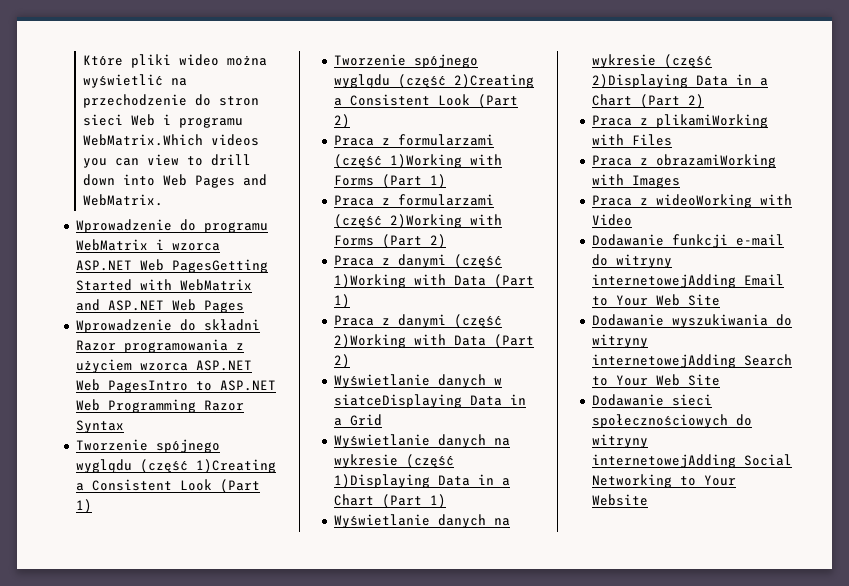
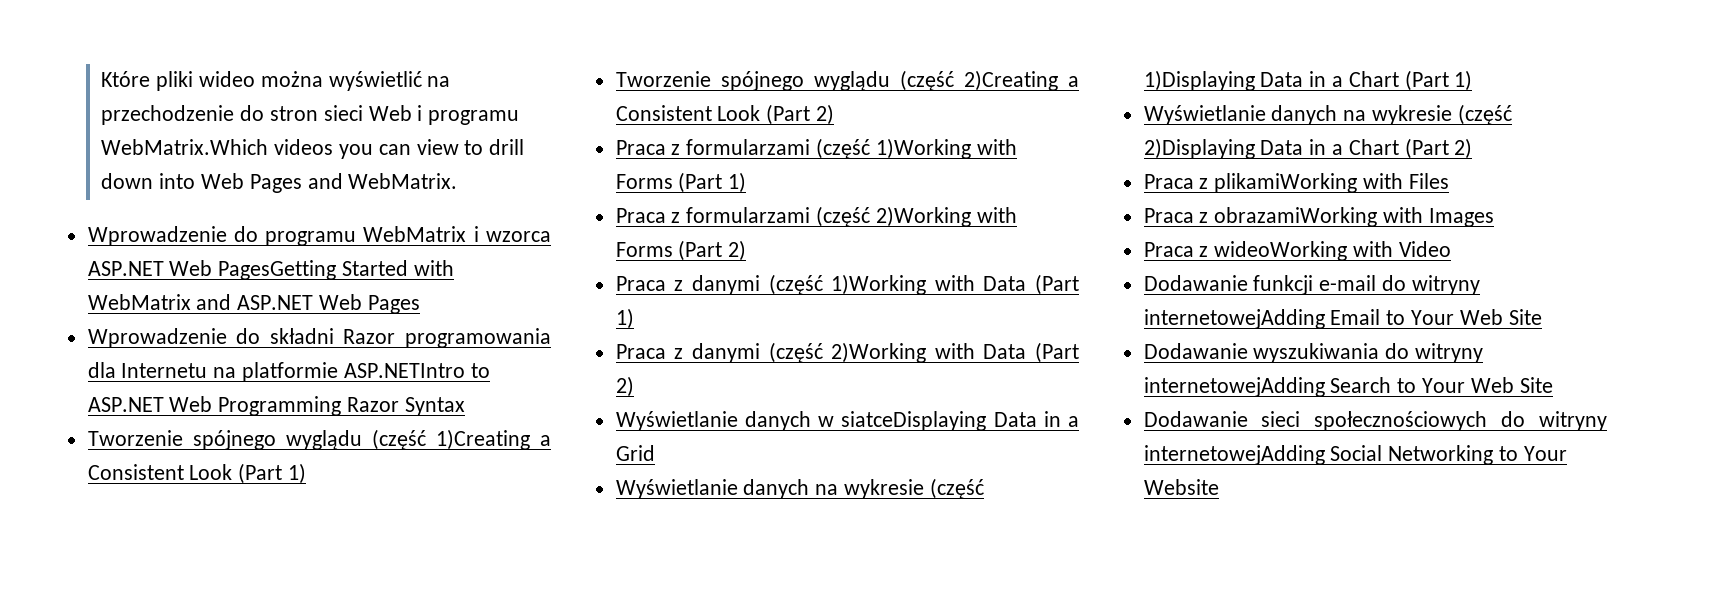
- Wprowadzenie do składni Razor programowania z użyciem wzorca ASP.NET Web PagesIntro to ASP.NET Web Programming Razor Syntax
+ Wprowadzenie do składni Razor programowania dla Internetu na platformie ASP.NETIntro to ASP.NET Web Programming Razor Syntax

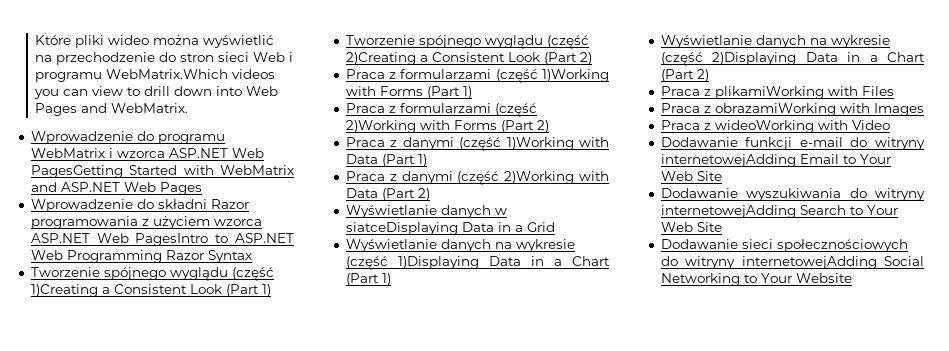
- Wprowadzenie do składni Razor programowania dla Internetu na platformie ASP.NETIntro to ASP.NET Web Programming Razor Syntax
+ Wprowadzenie do składni Razor programowania z użyciem wzorca ASP.NET Web PagesIntro to ASP.NET Web Programming Razor Syntax

